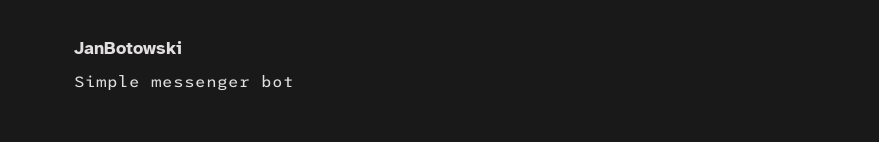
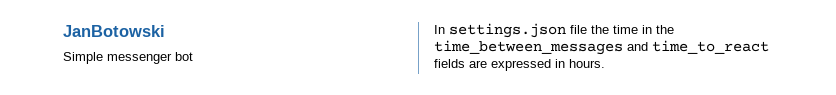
+ In settings.json file the time in the time_between_messages and time_to_react fields are expressed in hours.

